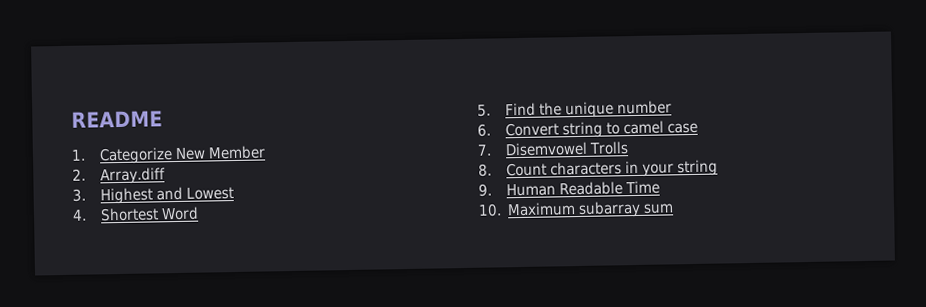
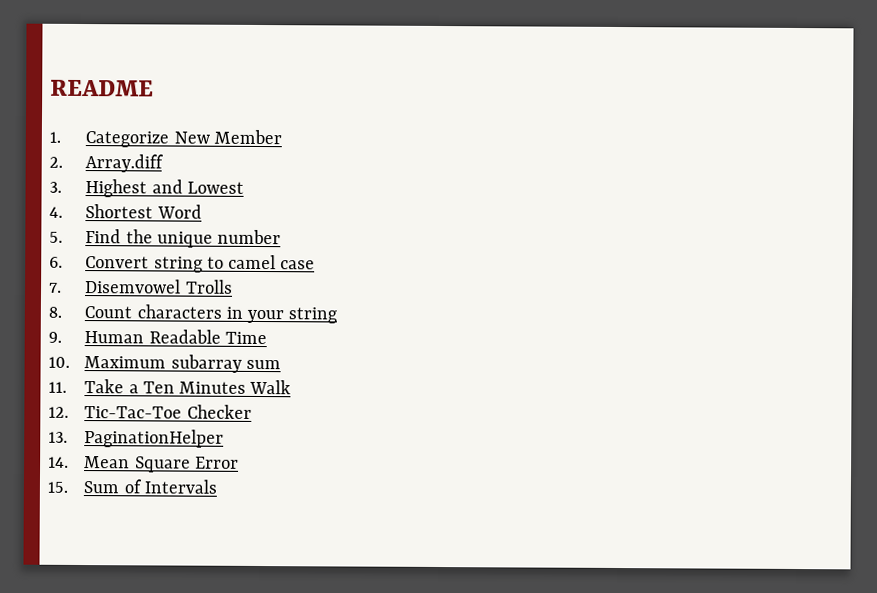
+ 11. Take a Ten Minutes Walk
+ 12. Tic-Tac-Toe Checker
+ 13. PaginationHelper
+ 14. Mean Square Error
+ 15. Sum of Intervals

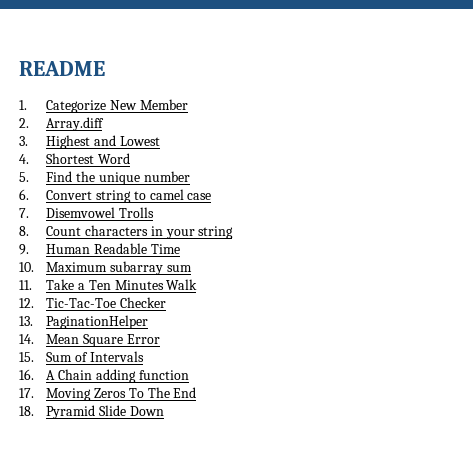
+ 16. A Chain adding function
+ 17. Moving Zeros To The End
+ 18. Pyramid Slide Down

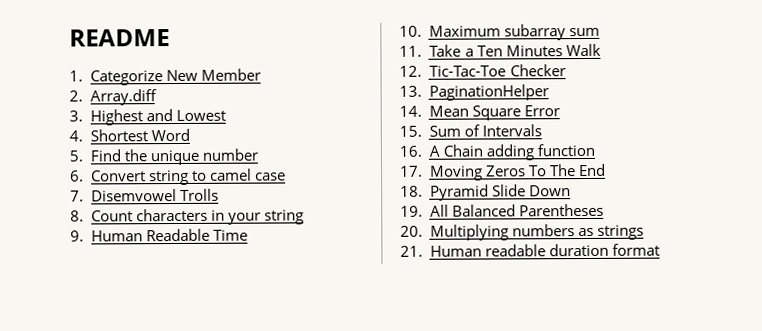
+ 19. All Balanced Parentheses
+ 20. Multiplying numbers as strings
+ 21. Human readable duration format

